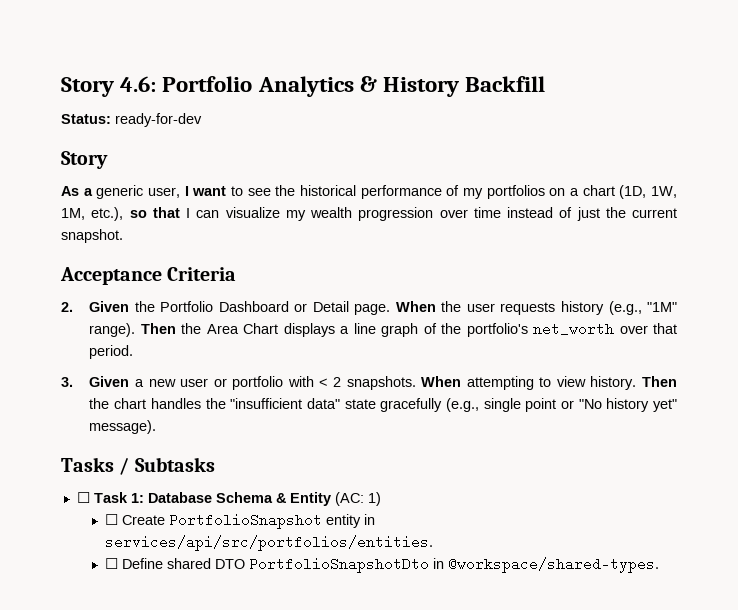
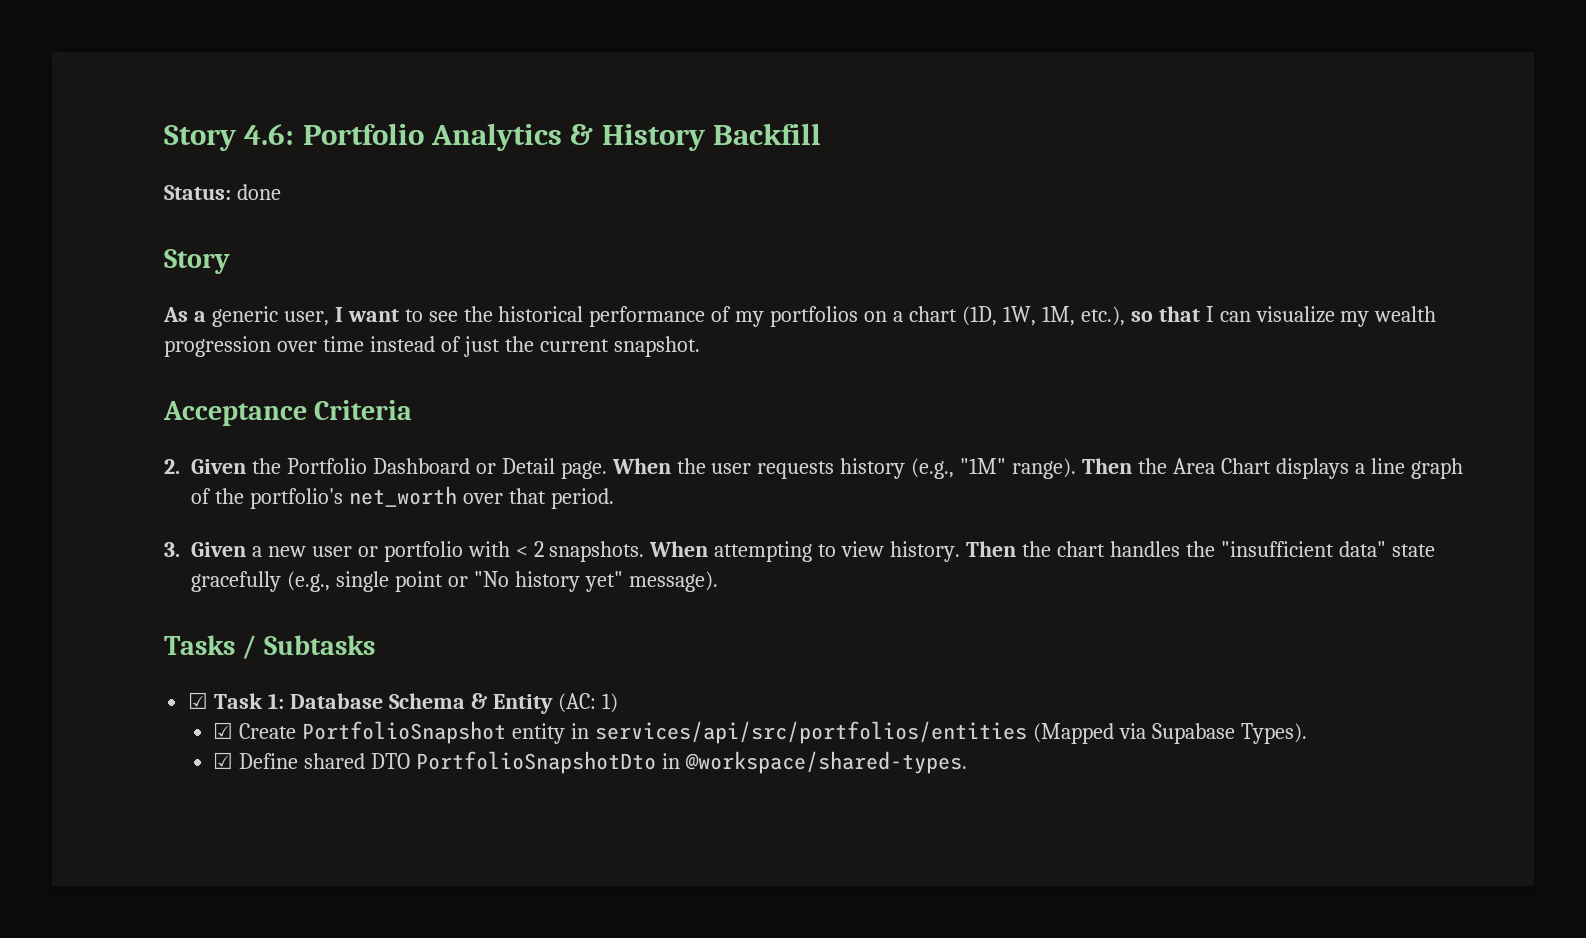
- Status: ready-for-dev
+ Status: done
- ☐ Task 1: Database Schema & Entity (AC: 1)
+ ☑ Task 1: Database Schema & Entity (AC: 1)
- ☐ Create PortfolioSnapshot entity in services/api/src/portfolios/entities.
- ☐ Define shared DTO PortfolioSnapshotDto in @workspace/shared-types.
+ ☑ Create PortfolioSnapshot entity in services/api/src/portfolios/entities (Mapped via Supabase Types).
+ ☑ Define shared DTO PortfolioSnapshotDto in @workspace/shared-types.

